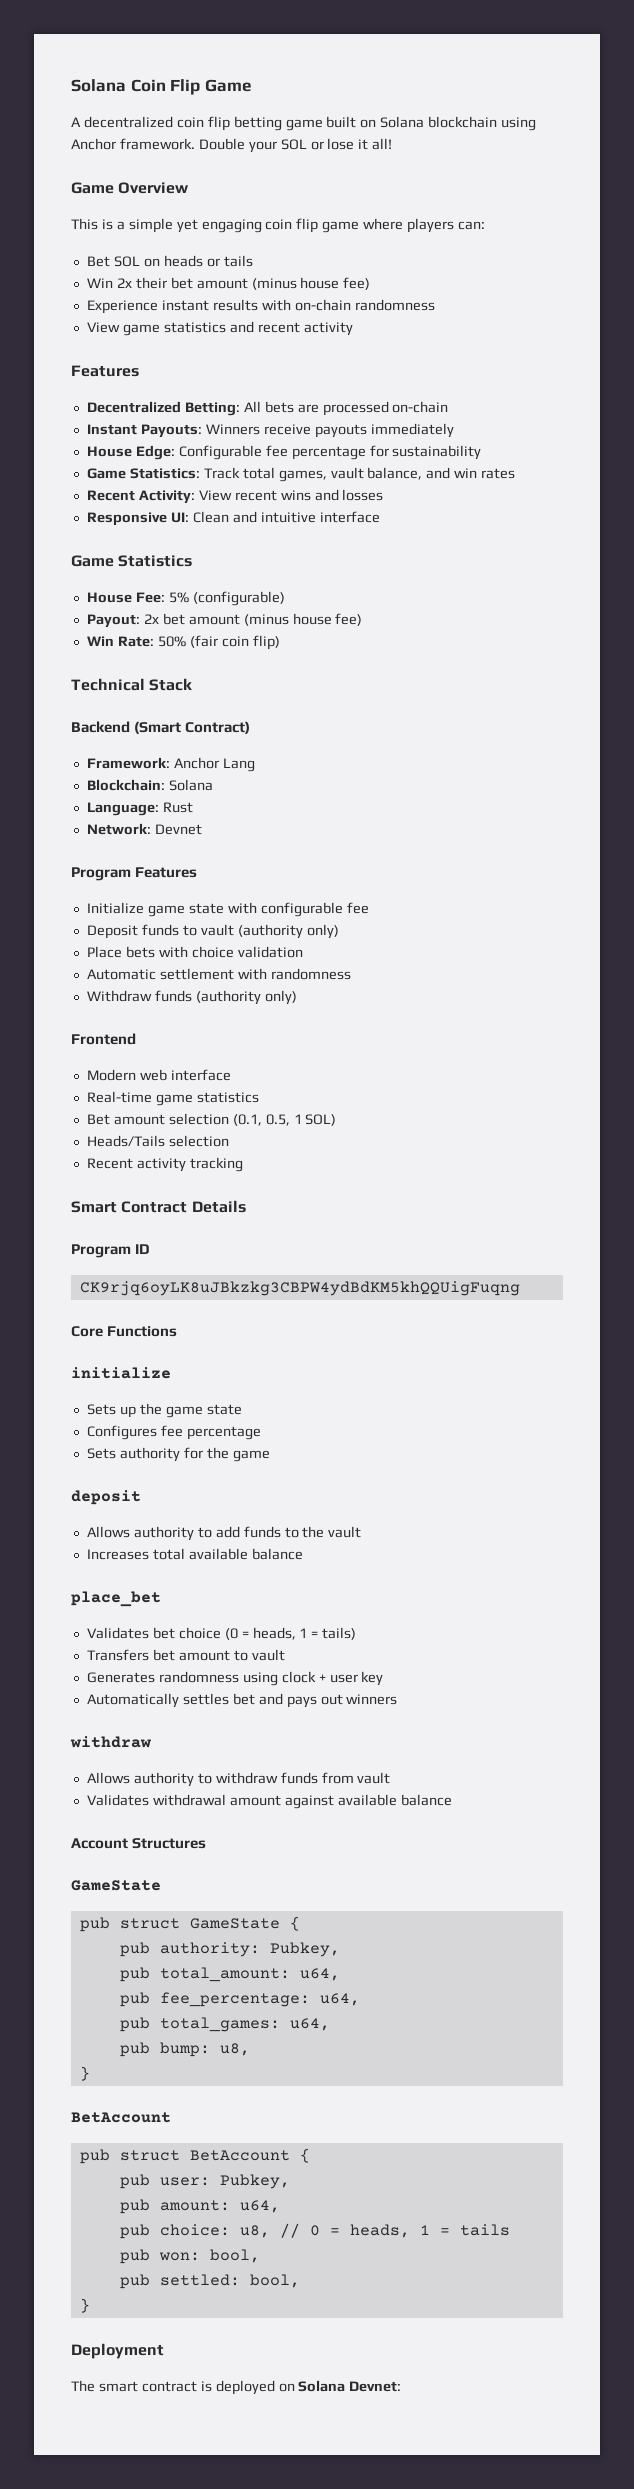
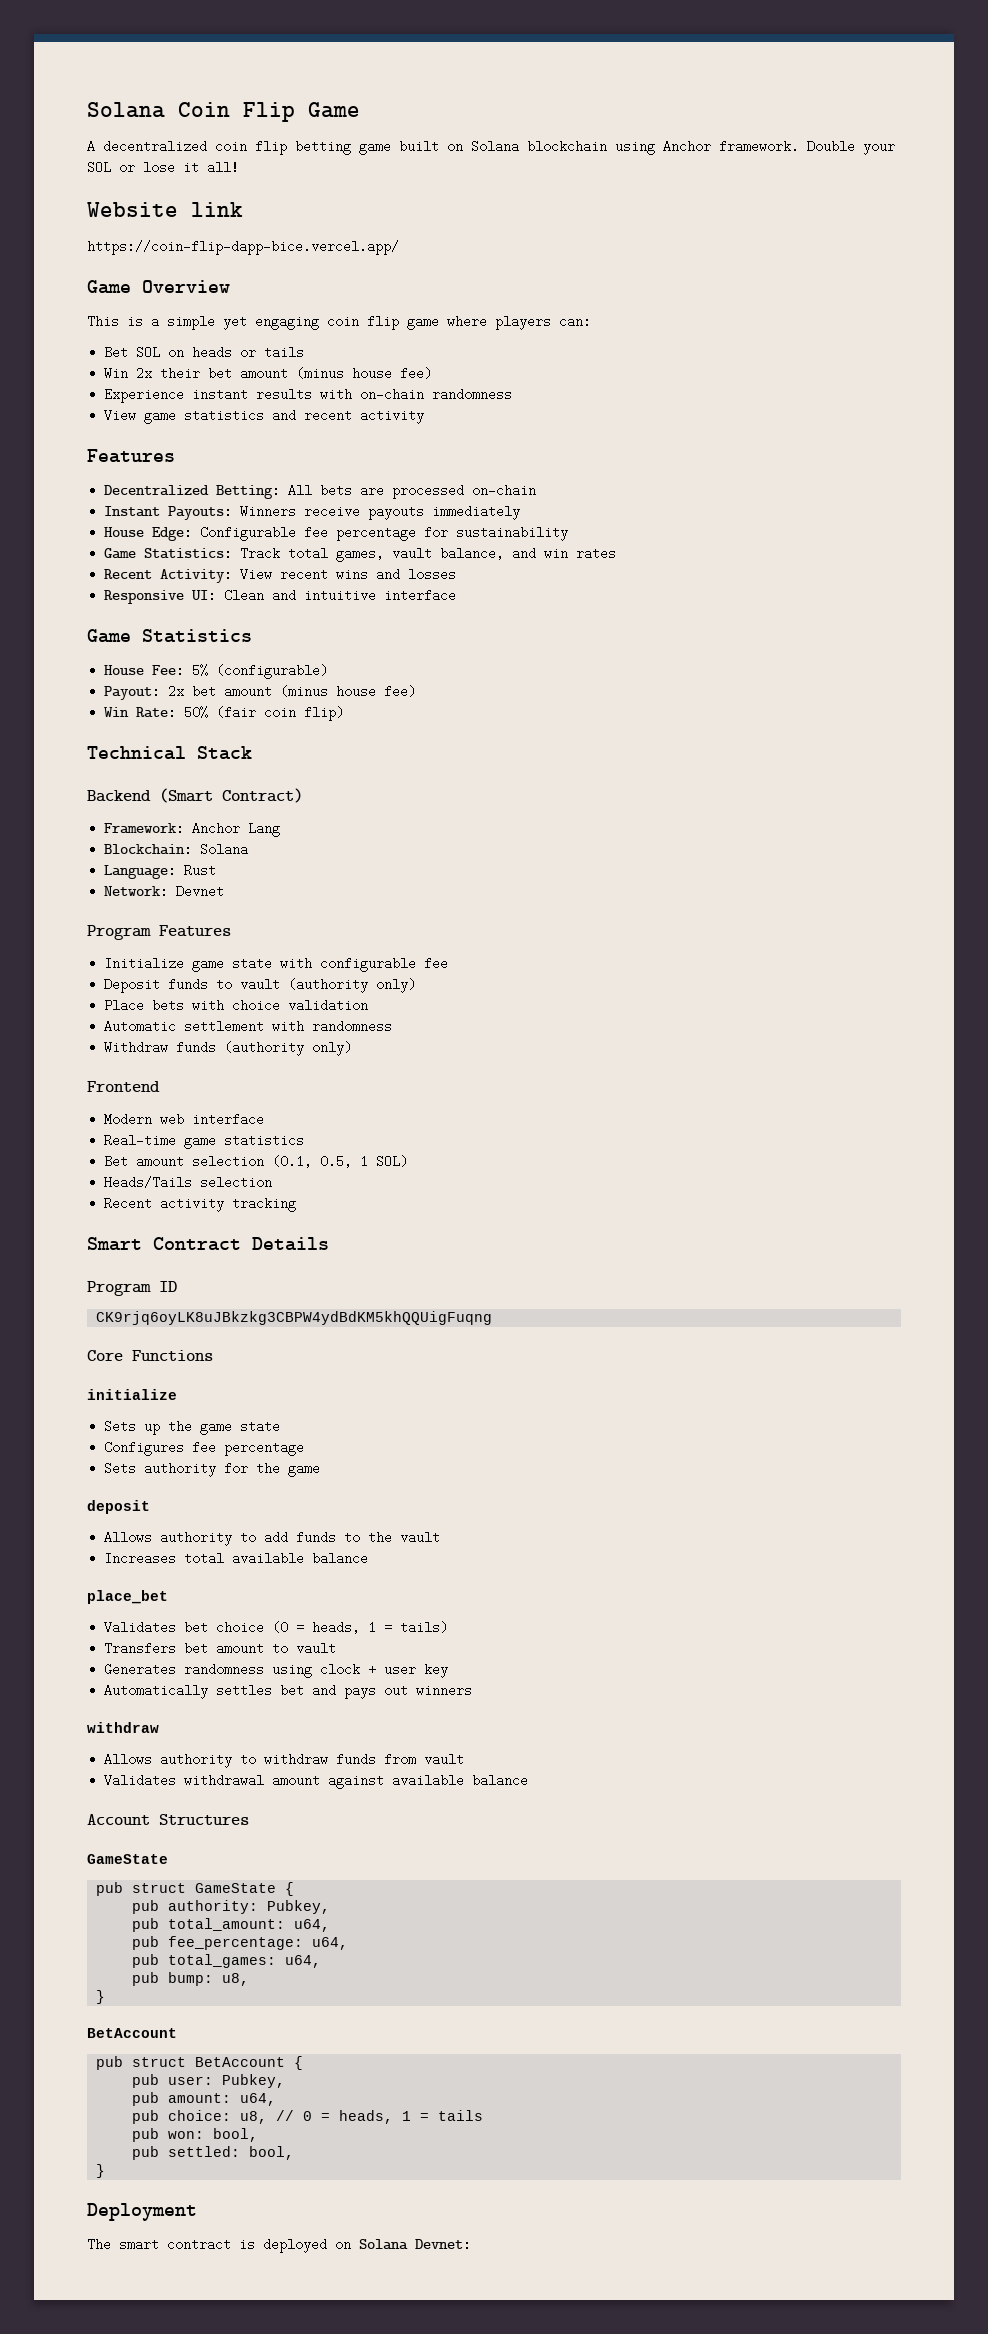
+ Website link
+ https://coin-flip-dapp-bice.vercel.app/

